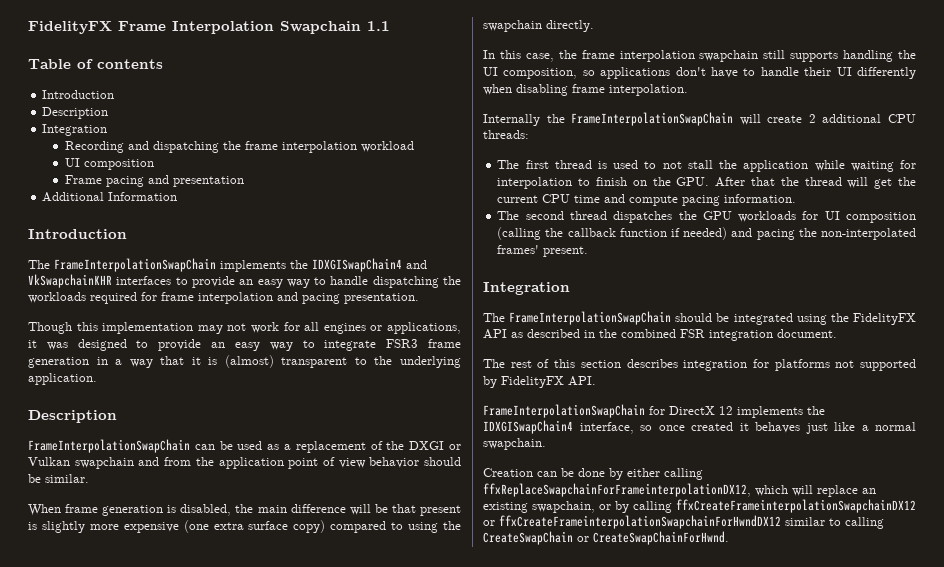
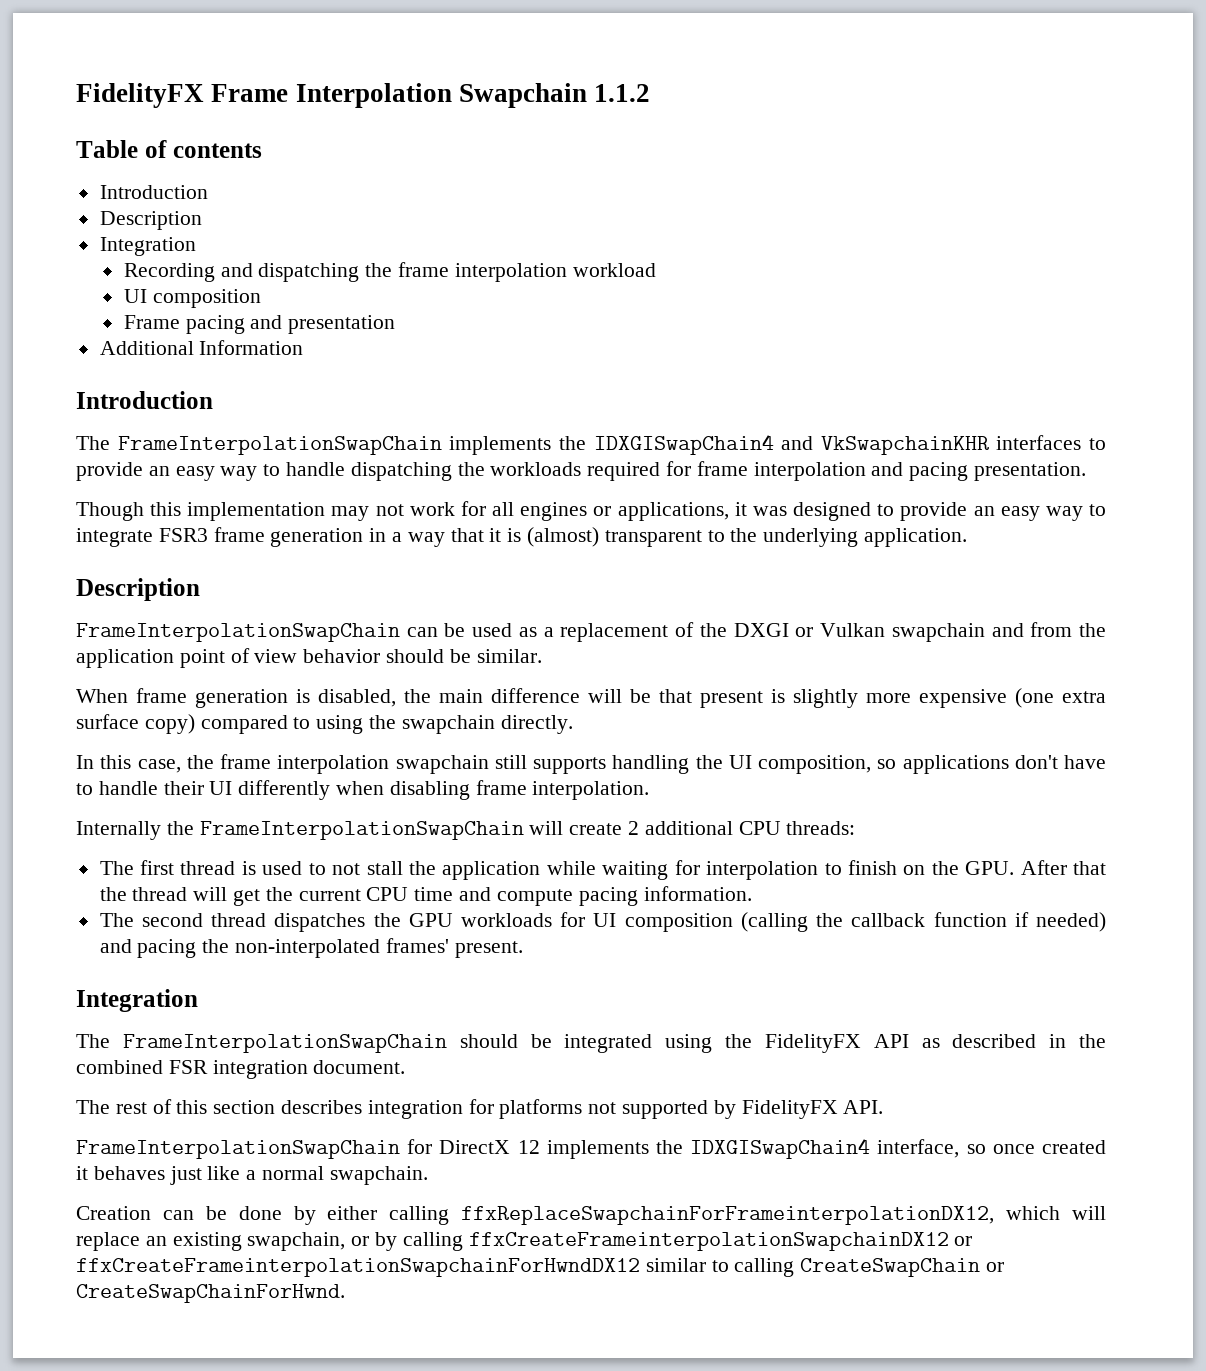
- FidelityFX Frame Interpolation Swapchain 1.1
+ FidelityFX Frame Interpolation Swapchain 1.1.2

